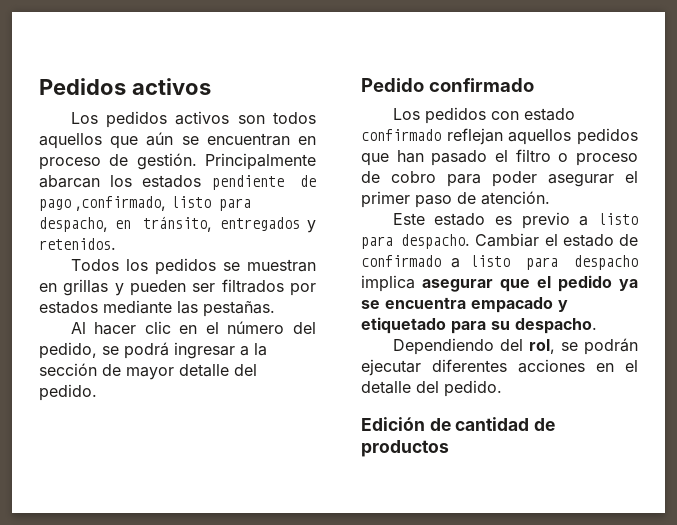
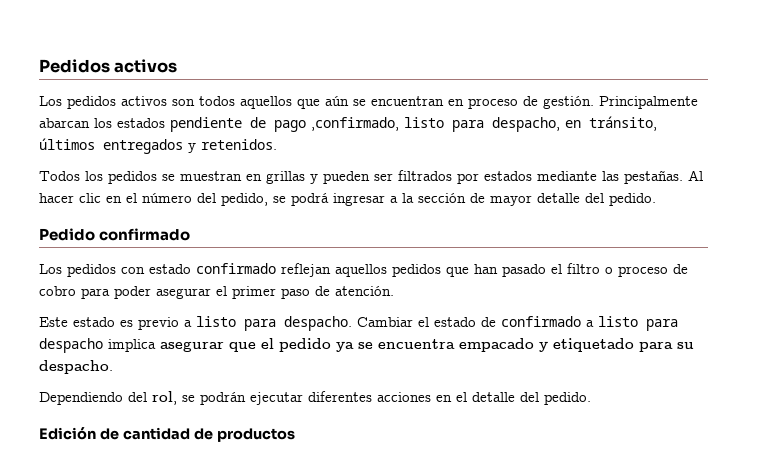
- Principalmente abarcan los estados pendiente de pago ,confirmado, listo para despacho, en tránsito, entregados y retenidos.
+ Principalmente abarcan los estados pendiente de pago ,confirmado, listo para despacho, en tránsito, últimos entregados y retenidos.
- Todos los pedidos se muestran en grillas y pueden ser filtrados por estados mediante las pestañas.
- Al hacer clic en el número del pedido, se podrá ingresar a la sección de mayor detalle del pedido.
+ Todos los pedidos se muestran en grillas y pueden ser filtrados por estados mediante las pestañas. Al hacer clic en el número del pedido, se podrá ingresar a la sección de mayor detalle del pedido.

